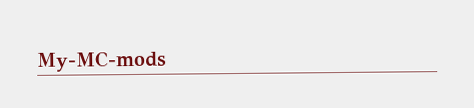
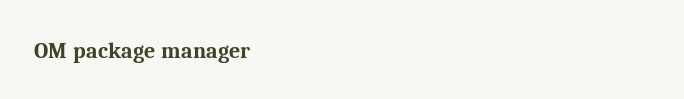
- My-MC-mods
+ OM package manager

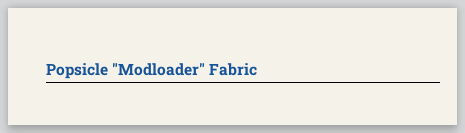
- OM package manager
+ Popsicle "Modloader" Fabric

